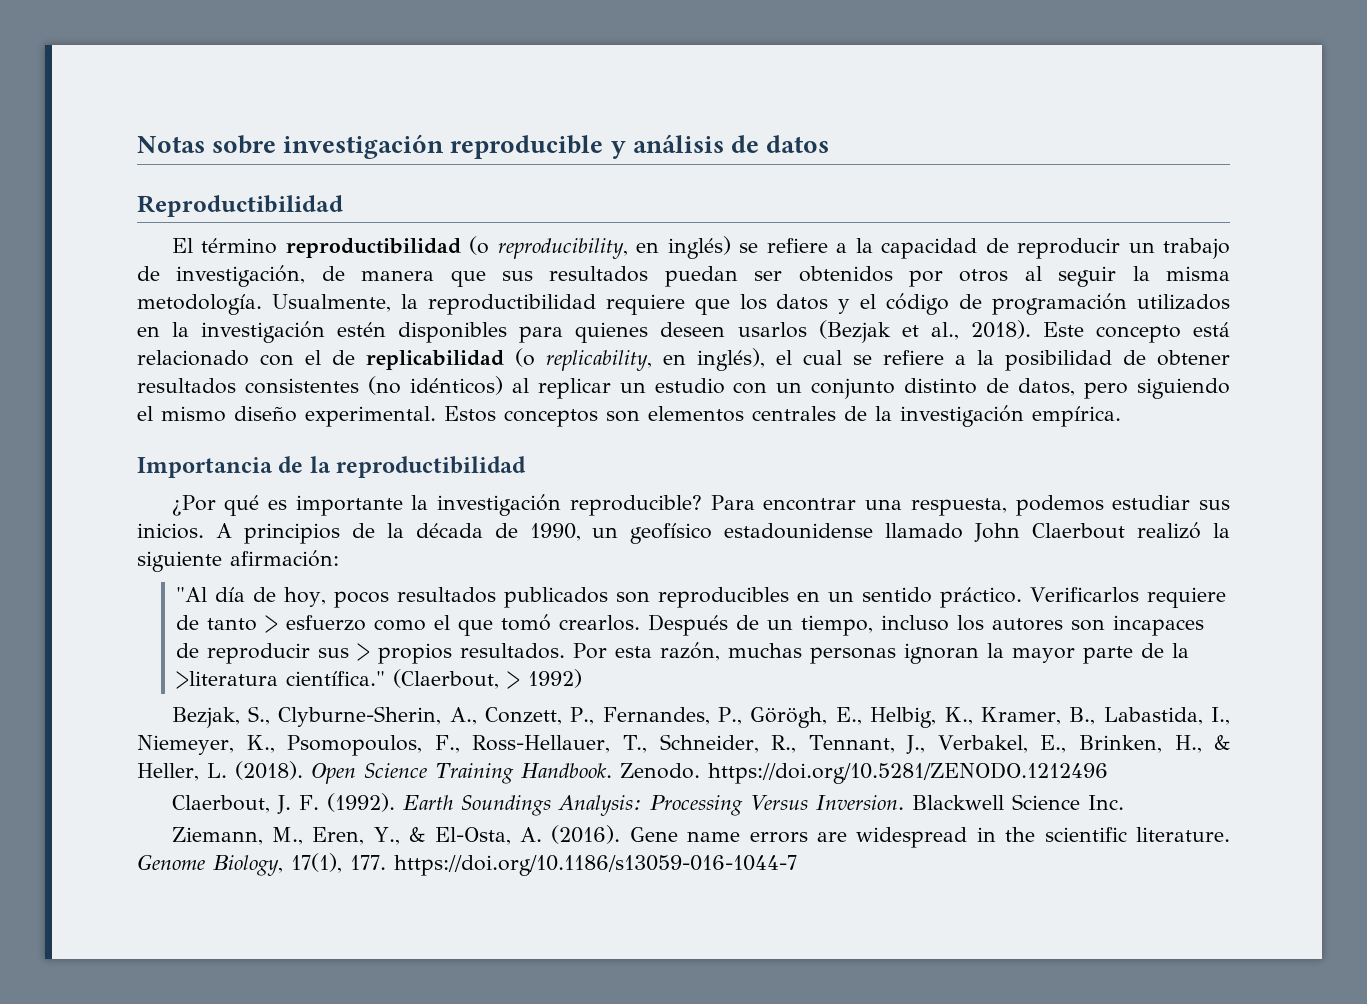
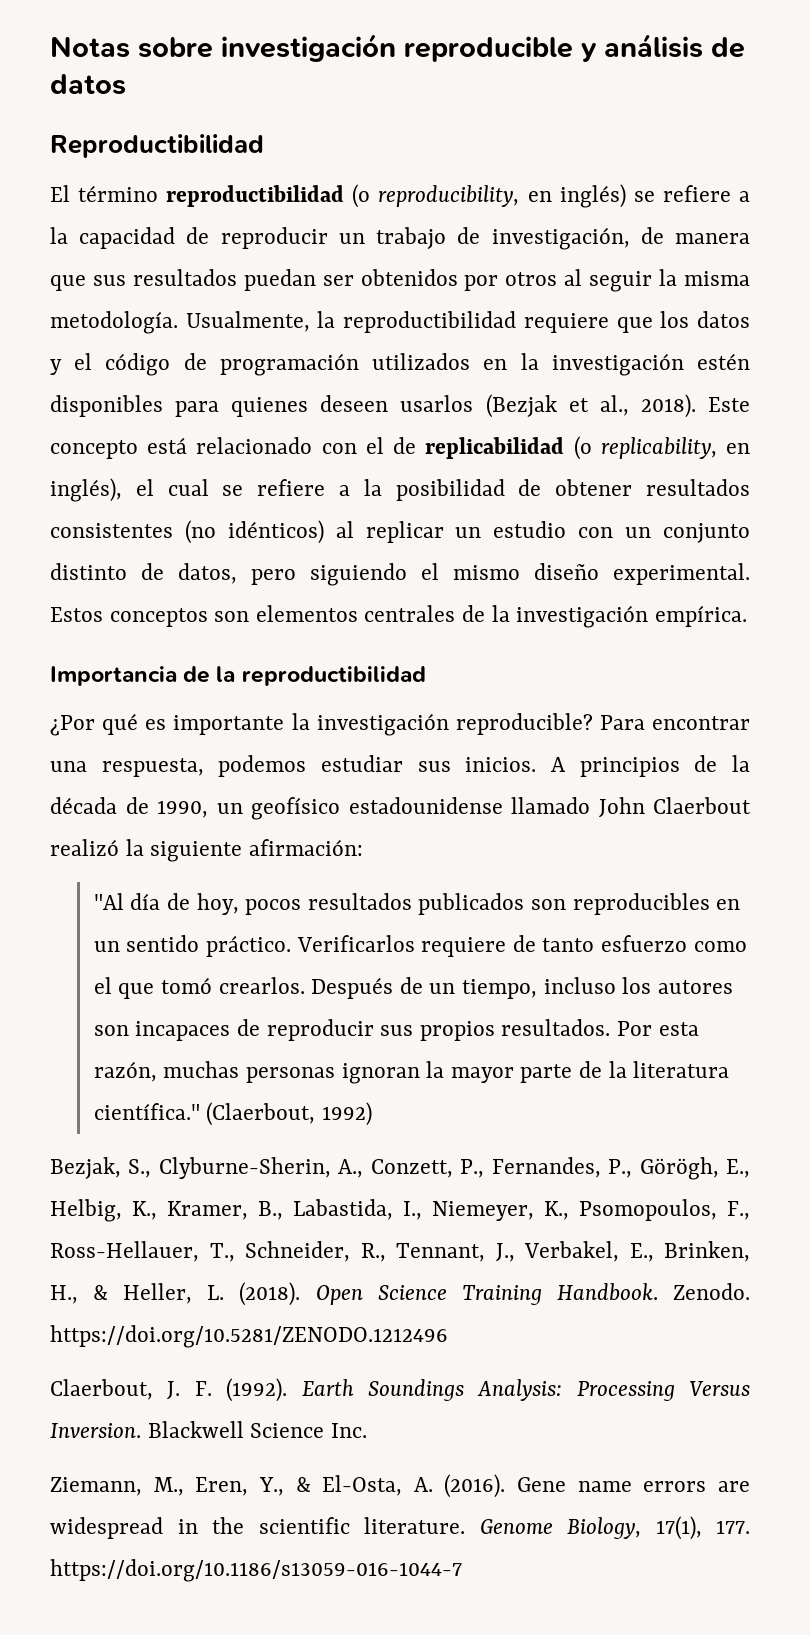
- Verificarlos requiere de tanto > esfuerzo como el que tomó crearlos.
+ Verificarlos requiere de tanto esfuerzo como el que tomó crearlos.
- Después de un tiempo, incluso los autores son incapaces de reproducir sus > propios resultados.
+ Después de un tiempo, incluso los autores son incapaces de reproducir sus propios resultados.
- Por esta razón, muchas personas ignoran la mayor parte de la >literatura científica."
+ Por esta razón, muchas personas ignoran la mayor parte de la literatura científica."
- (Claerbout, > 1992)
+ (Claerbout, 1992)

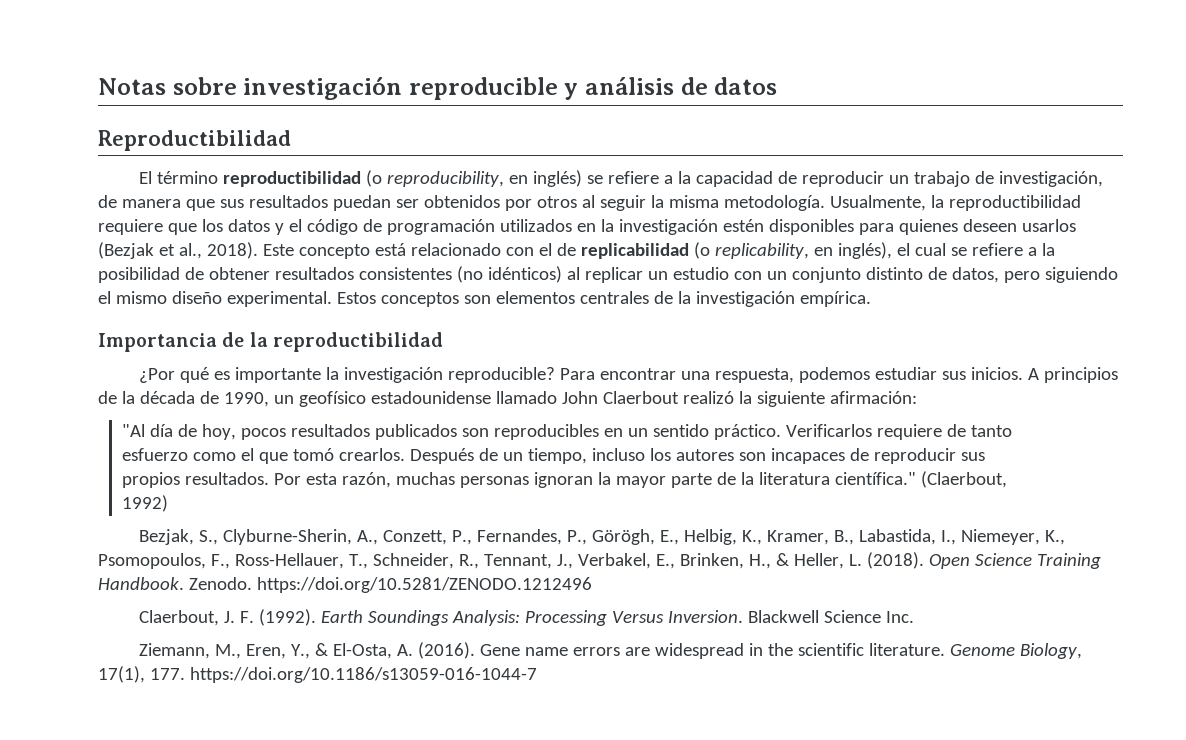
- Verificarlos requiere de tanto esfuerzo como el que tomó crearlos.
+ Verificarlos requiere de tanto
+ esfuerzo como el que tomó crearlos.
- Después de un tiempo, incluso los autores son incapaces de reproducir sus propios resultados.
+ Después de un tiempo, incluso los autores son incapaces de reproducir sus
+ propios resultados.
- (Claerbout, 1992)
+ (Claerbout,
+ 1992)

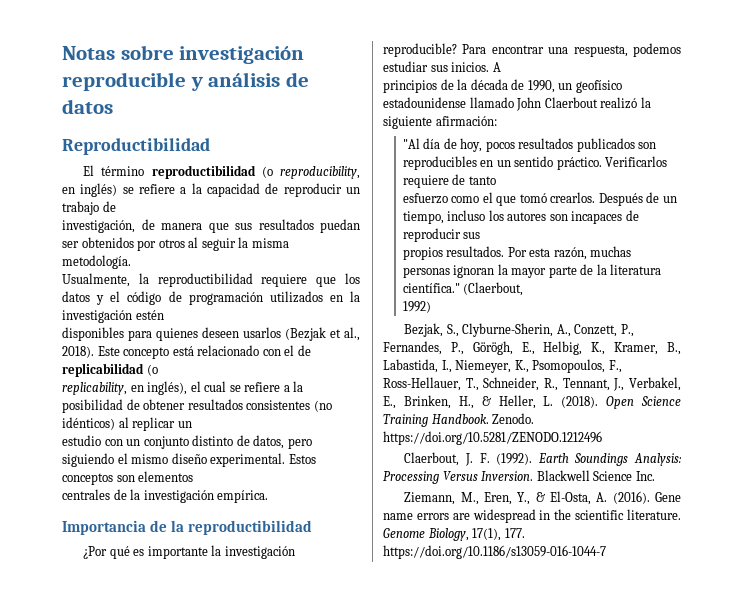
- El término reproductibilidad (o reproducibility, en inglés) se refiere a la capacidad de reproducir un trabajo de investigación, de manera que sus resultados puedan ser obtenidos por otros al seguir la misma metodología. Usualmente, la reproductibilidad requiere que los datos y el código de programación utilizados en la investigación estén disponibles para quienes deseen usarlos (Bezjak et al., 2018).
+ El término reproductibilidad (o reproducibility, en inglés) se refiere a la capacidad de reproducir un trabajo de
+ investigación, de manera que sus resultados puedan ser obtenidos por otros al seguir la misma metodología.
+ Usualmente, la reproductibilidad requiere que los datos y el código de programación utilizados en la investigación estén
+ disponibles para quienes deseen usarlos (Bezjak et al., 2018).
- Este concepto está relacionado con el de replicabilidad (o replicability, en inglés), el cual se refiere a la posibilidad de obtener resultados consistentes (no idénticos) al replicar un estudio con un conjunto distinto de datos, pero siguiendo el mismo diseño experimental.
+ Este concepto está relacionado con el de replicabilidad (o
+ replicability, en inglés), el cual se refiere a la posibilidad de obtener resultados consistentes (no idénticos) al replicar un
+ estudio con un conjunto distinto de datos, pero siguiendo el mismo diseño experimental.
- Estos conceptos son elementos centrales de la investigación empírica.
+ Estos conceptos son elementos
+ centrales de la investigación empírica.
- A principios de la década de 1990, un geofísico estadounidense llamado John Claerbout realizó la siguiente afirmación:
+ A
+ principios de la década de 1990, un geofísico estadounidense llamado John Claerbout realizó la siguiente afirmación:

